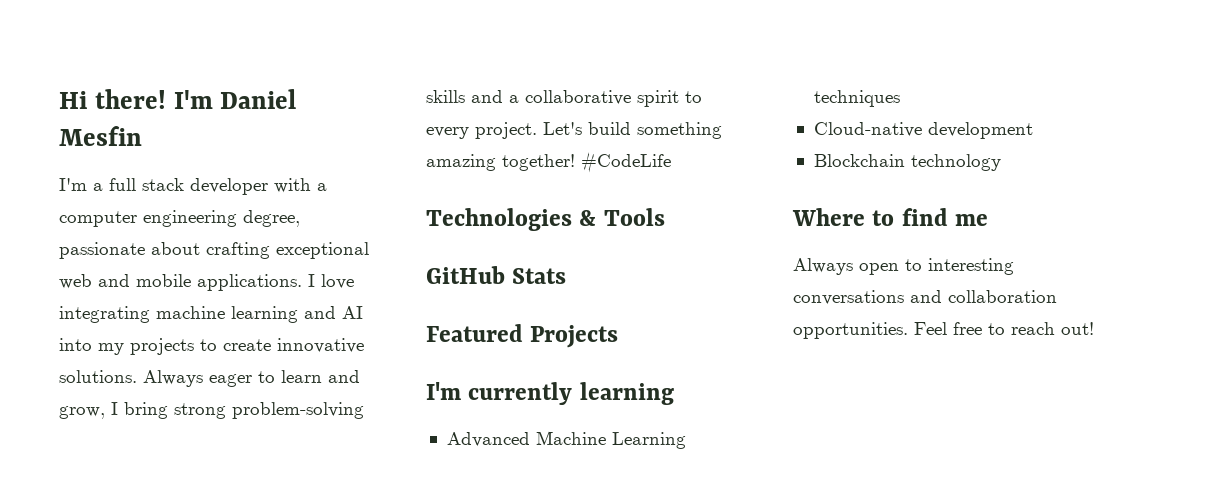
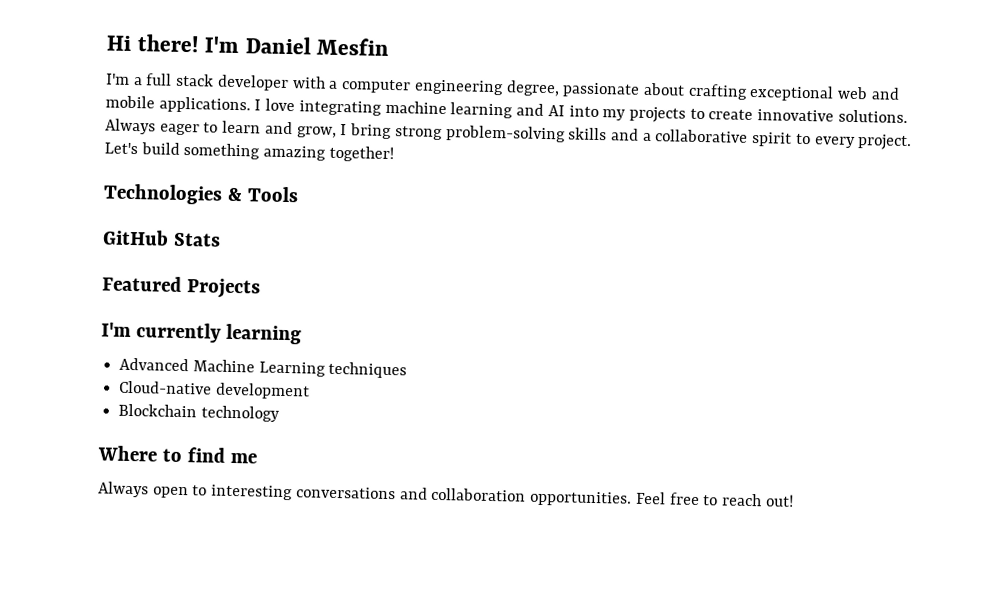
- #CodeLife

